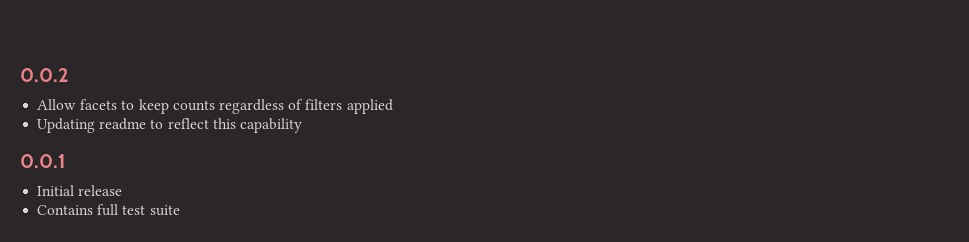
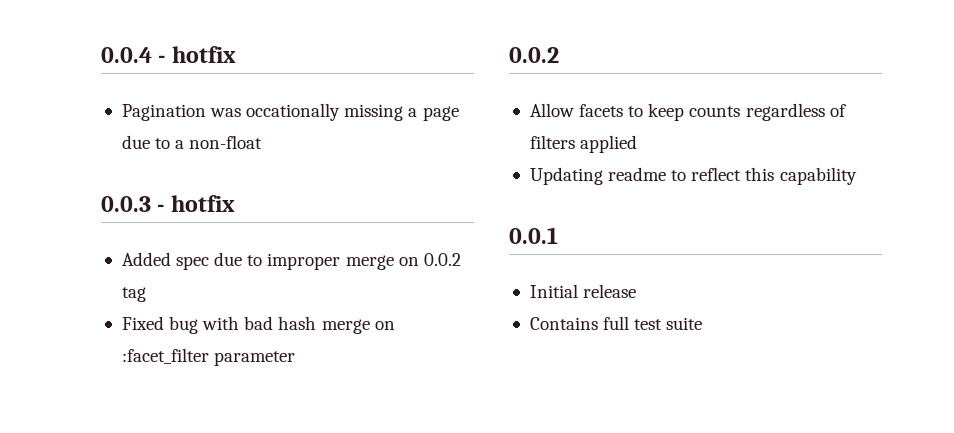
+ 0.0.4 - hotfix
+ Pagination was occationally missing a page due to a non-float
+ 0.0.3 - hotfix
+ Added spec due to improper merge on 0.0.2 tag
+ Fixed bug with bad hash merge on :facet_filter parameter

